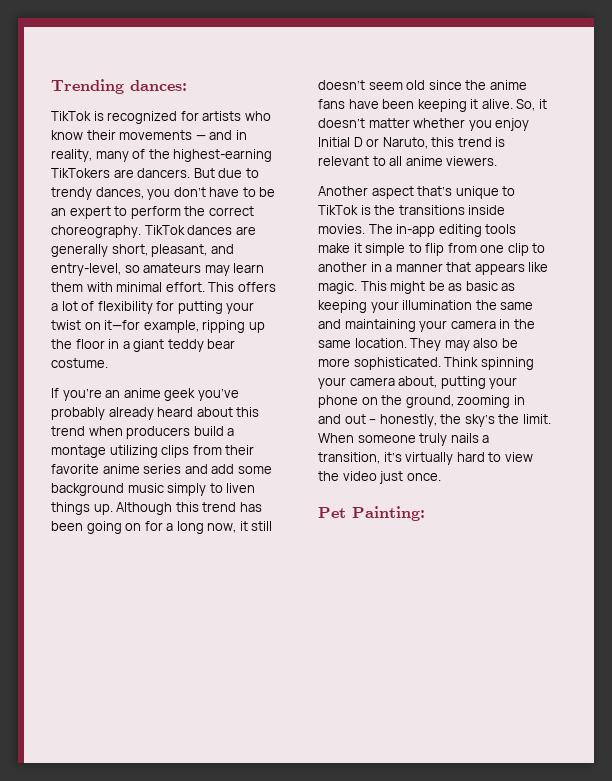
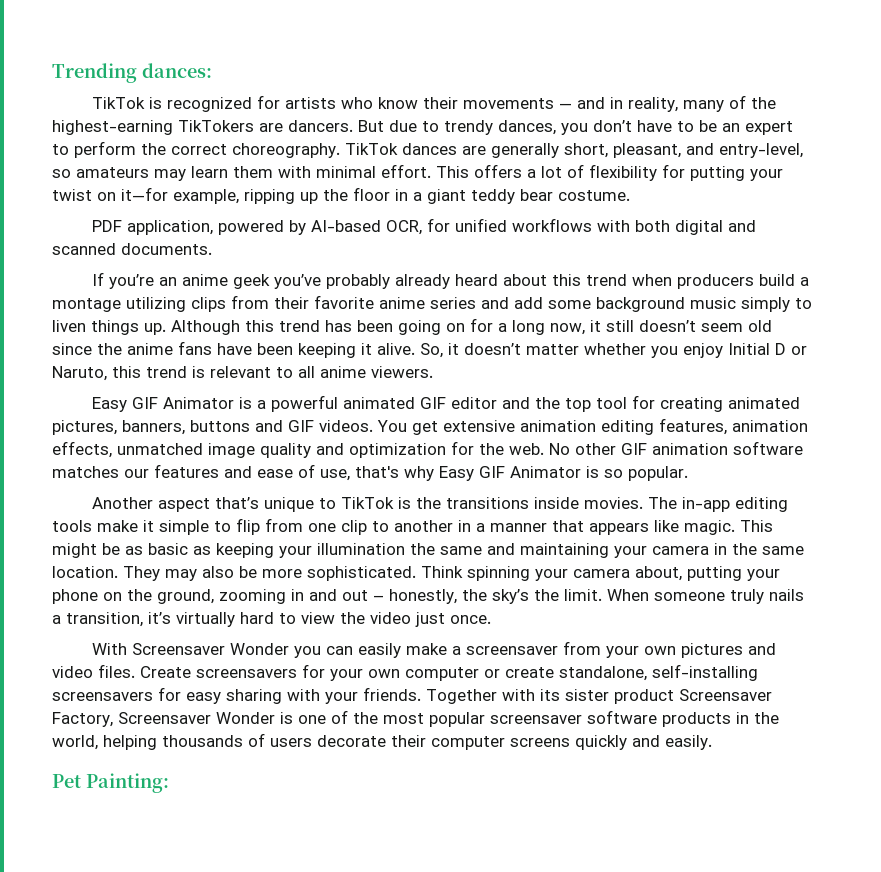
+ PDF application, powered by AI-based OCR, for unified workflows with both digital and scanned documents.
+ Easy GIF Animator is a powerful animated GIF editor and the top tool for creating animated pictures, banners, buttons and GIF videos. You get extensive animation editing features, animation effects, unmatched image quality and optimization for the web. No other GIF animation software matches our features and ease of use, that's why Easy GIF Animator is so popular.
+ With Screensaver Wonder you can easily make a screensaver from your own pictures and video files. Create screensavers for your own computer or create standalone, self-installing screensavers for easy sharing with your friends. Together with its sister product Screensaver Factory, Screensaver Wonder is one of the most popular screensaver software products in the world, helping thousands of users decorate their computer screens quickly and easily.

